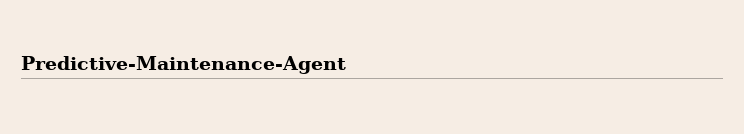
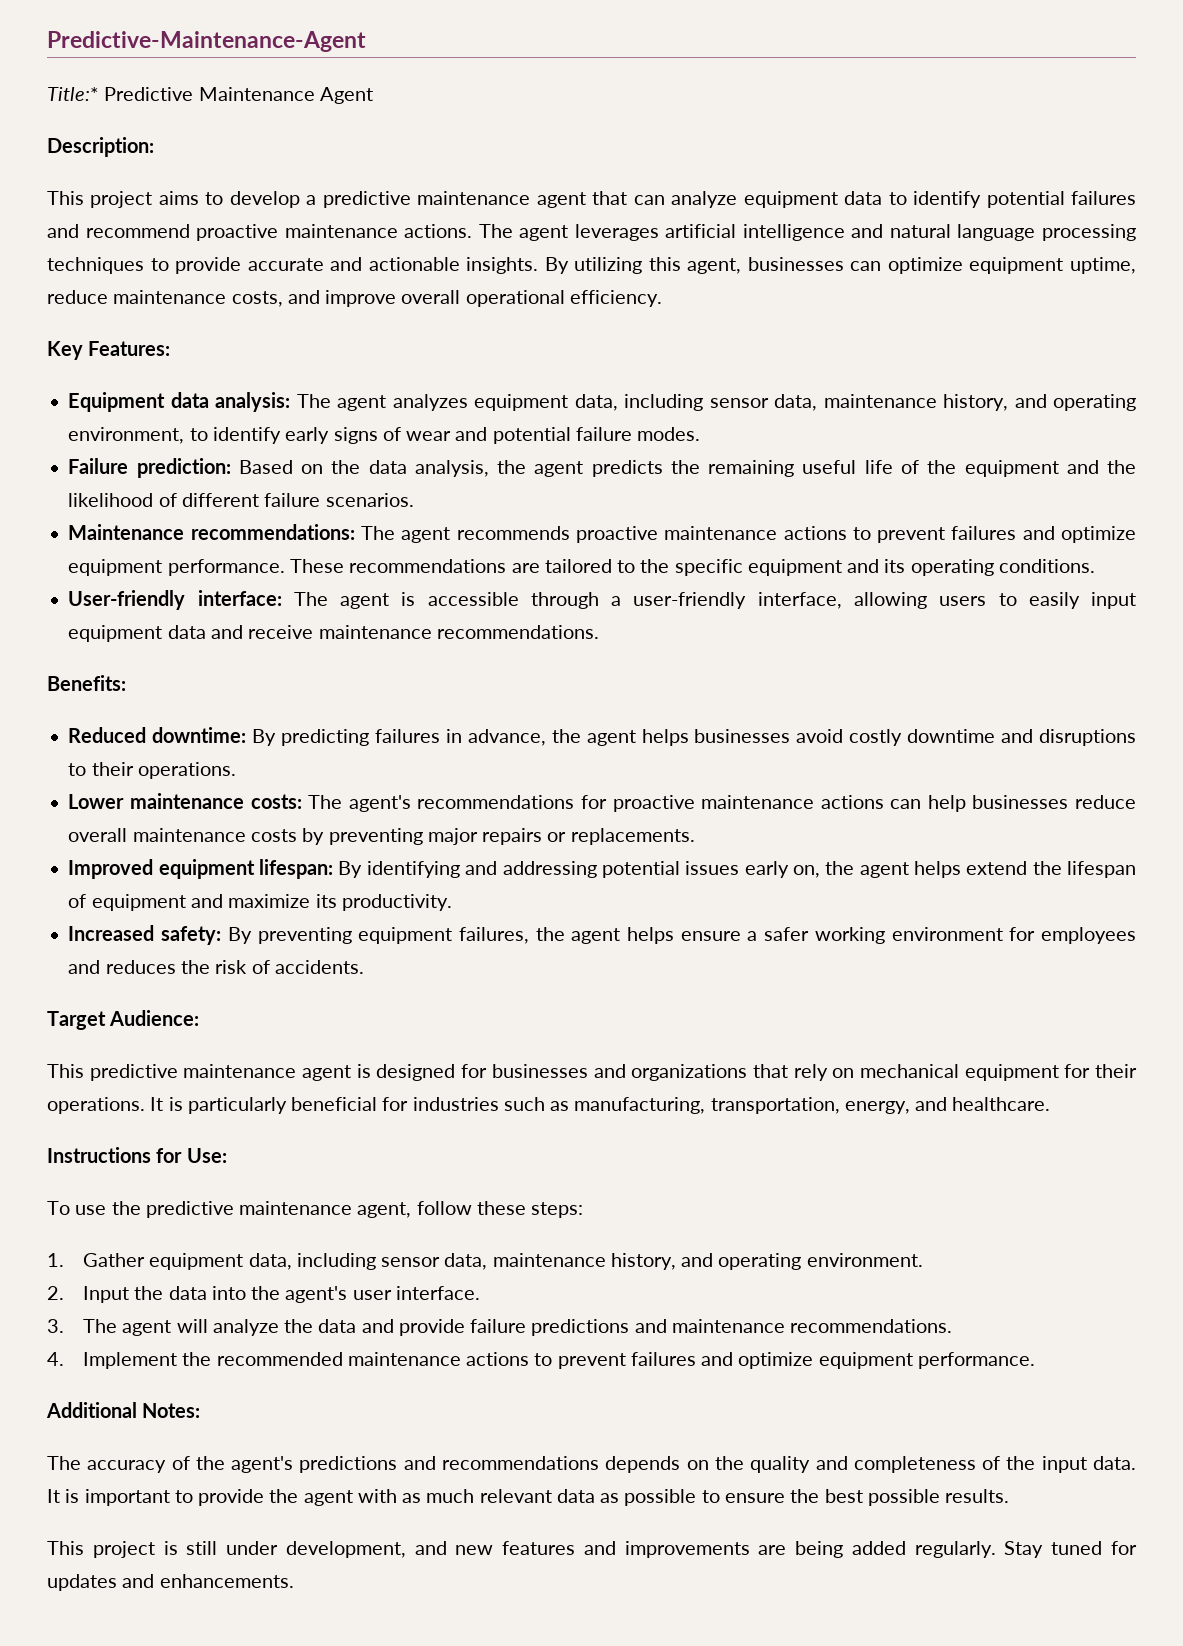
+ Title:* Predictive Maintenance Agent
+ Description:
+ This project aims to develop a predictive maintenance agent that can analyze equipment data to identify potential failures and recommend proactive maintenance actions. The agent leverages artificial intelligence and natural language processing techniques to provide accurate and actionable insights. By utilizing this agent, businesses can optimize equipment uptime, reduce maintenance costs, and improve overall operational efficiency.
+ Key Features:
+ Equipment data analysis: The agent analyzes equipment data, including sensor data, maintenance history, and operating environment, to identify early signs of wear and potential failure modes.
+ Failure prediction: Based on the data analysis, the agent predicts the remaining useful life of the equipment and the likelihood of different failure scenarios.
+ Maintenance recommendations: The agent recommends proactive maintenance actions to prevent failures and optimize equipment performance. These recommendations are tailored to the specific equipment and its operating conditions.
+ User-friendly interface: The agent is accessible through a user-friendly interface, allowing users to easily input equipment data and receive maintenance recommendations.
+ Benefits:
+ Reduced downtime: By predicting failures in advance, the agent helps businesses avoid costly downtime and disruptions to their operations.
+ Lower maintenance costs: The agent's recommendations for proactive maintenance actions can help businesses reduce overall maintenance costs by preventing major repairs or replacements.
+ Improved equipment lifespan: By identifying and addressing potential issues early on, the agent helps extend the lifespan of equipment and maximize its productivity.
+ Increased safety: By preventing equipment failures, the agent helps ensure a safer working environment for employees and reduces the risk of accidents.
+ Target Audience:
+ This predictive maintenance agent is designed for businesses and organizations that rely on mechanical equipment for their operations. It is particularly beneficial for industries such as manufacturing, transportation, energy, and healthcare.
+ Instructions for Use:
+ To use the predictive maintenance agent, follow these steps:
+ 1. Gather equipment data, including sensor data, maintenance history, and operating environment.
+ 2. Input the data into the agent's user interface.
+ 3. The agent will analyze the data and provide failure predictions and maintenance recommendations.
+ 4. Implement the recommended maintenance actions to prevent failures and optimize equipment performance.
+ Additional Notes:
+ The accuracy of the agent's predictions and recommendations depends on the quality and completeness of the input data. It is important to provide the agent with as much relevant data as possible to ensure the best possible results.
+ This project is still under development, and new features and improvements are being added regularly. Stay tuned for updates and enhancements.

